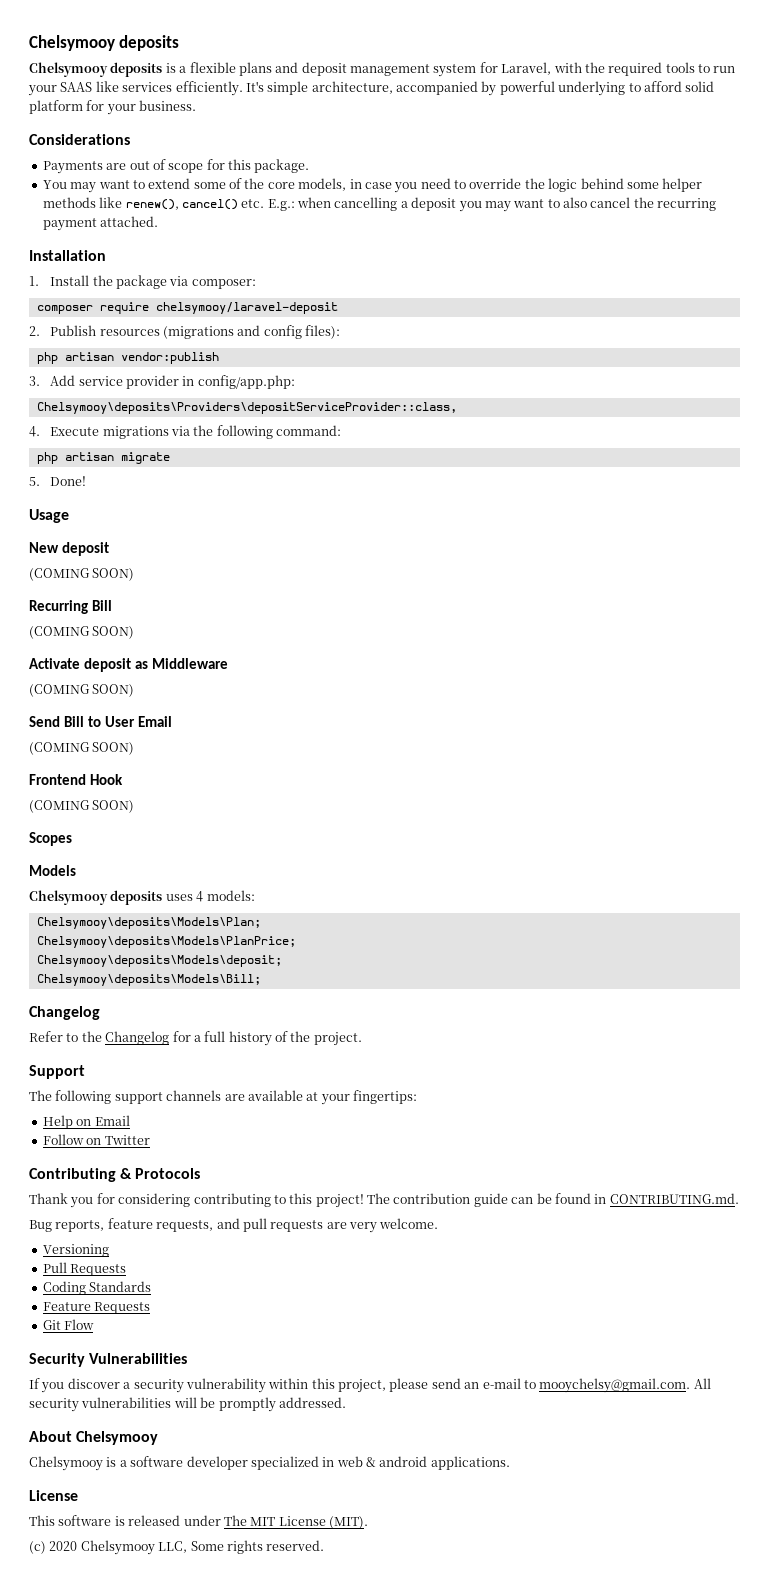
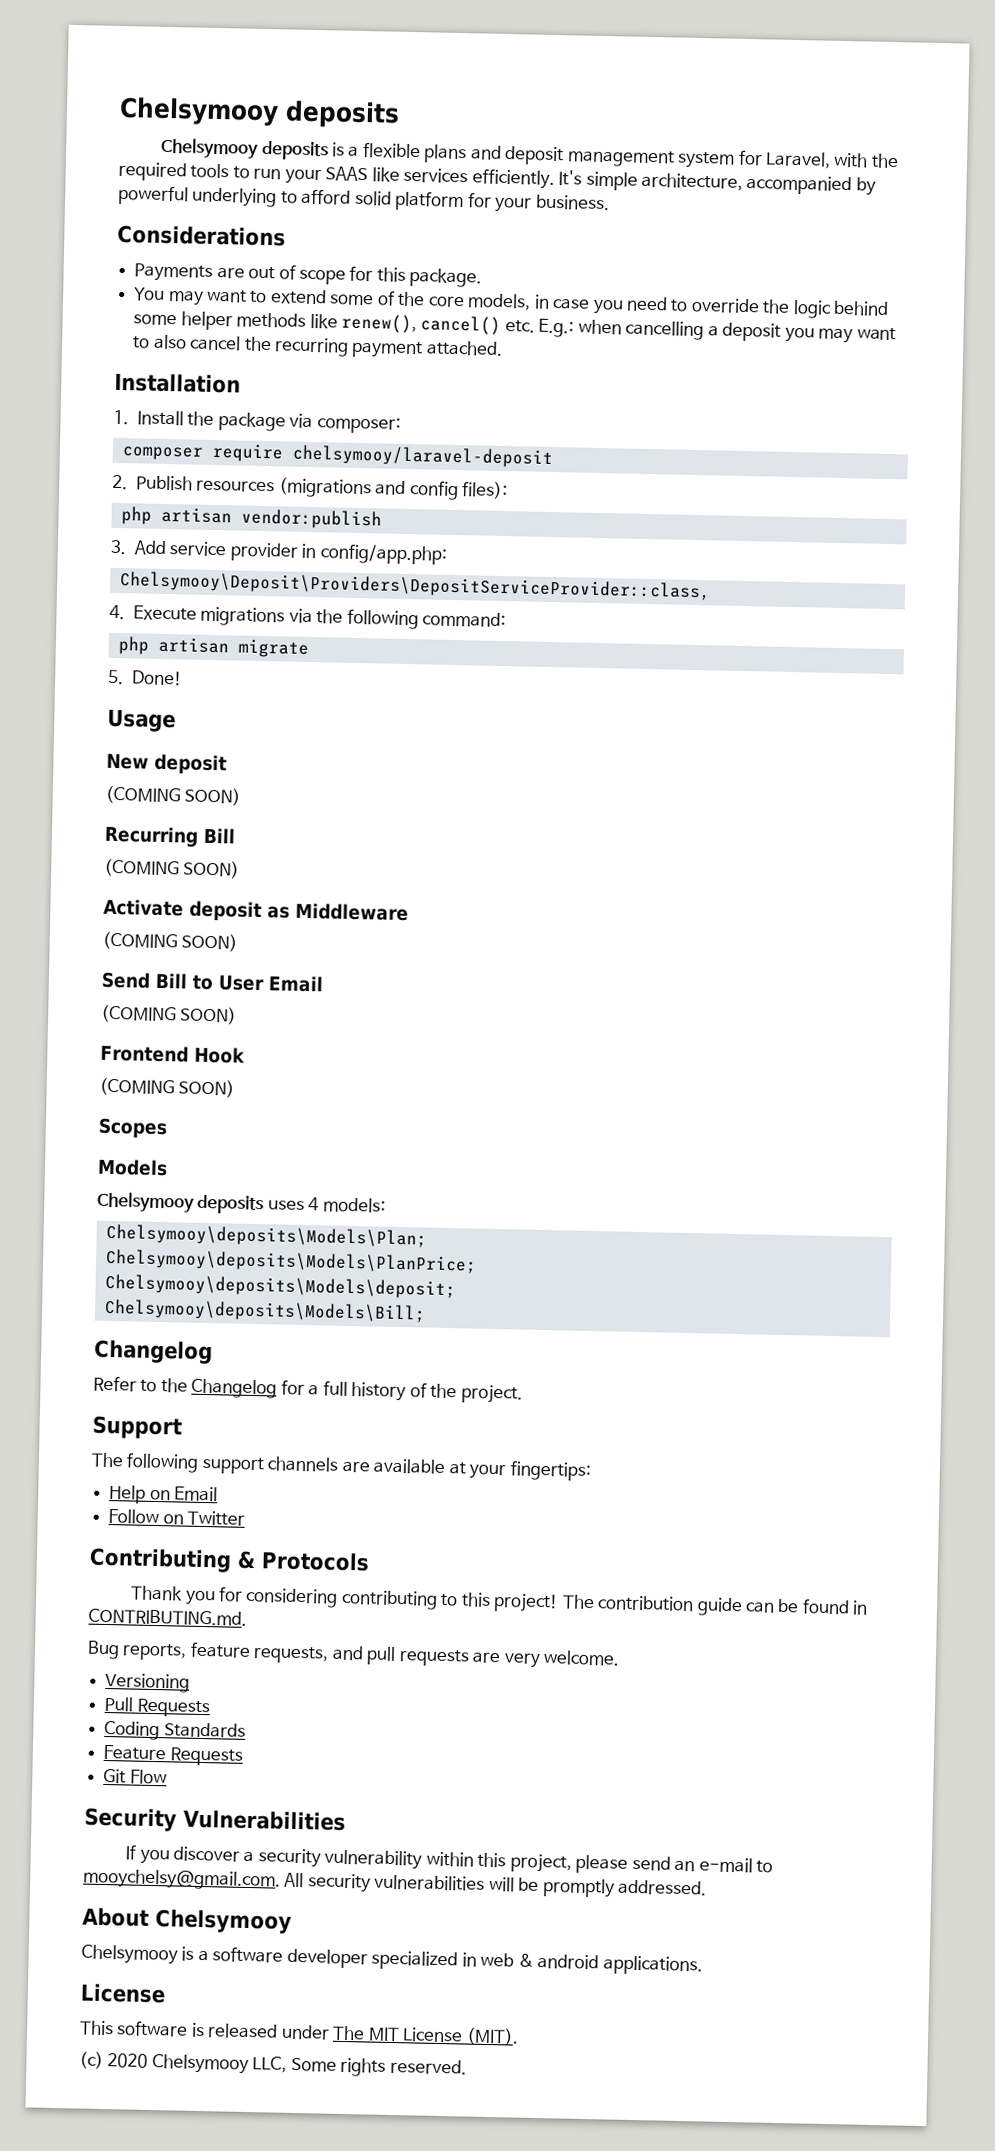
- Chelsymooy\deposits\Providers\depositServiceProvider::class,
+ Chelsymooy\Deposit\Providers\DepositServiceProvider::class,

